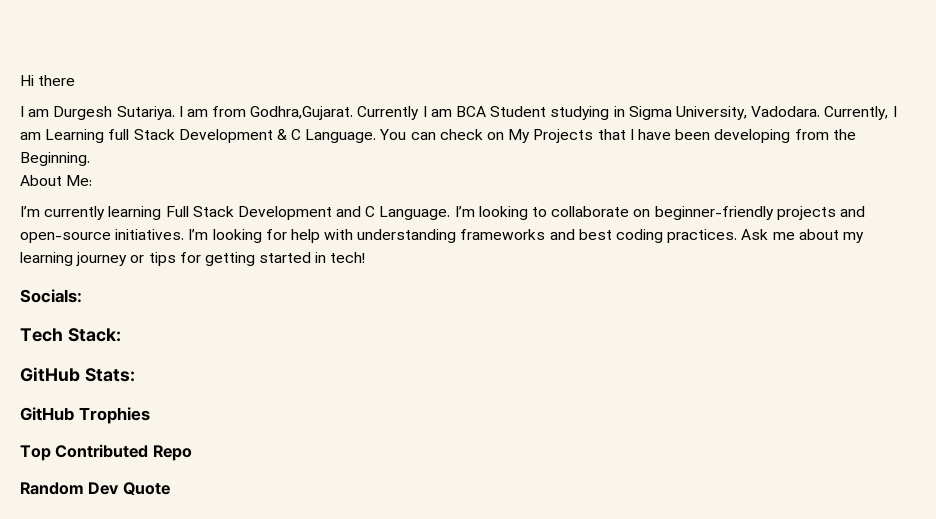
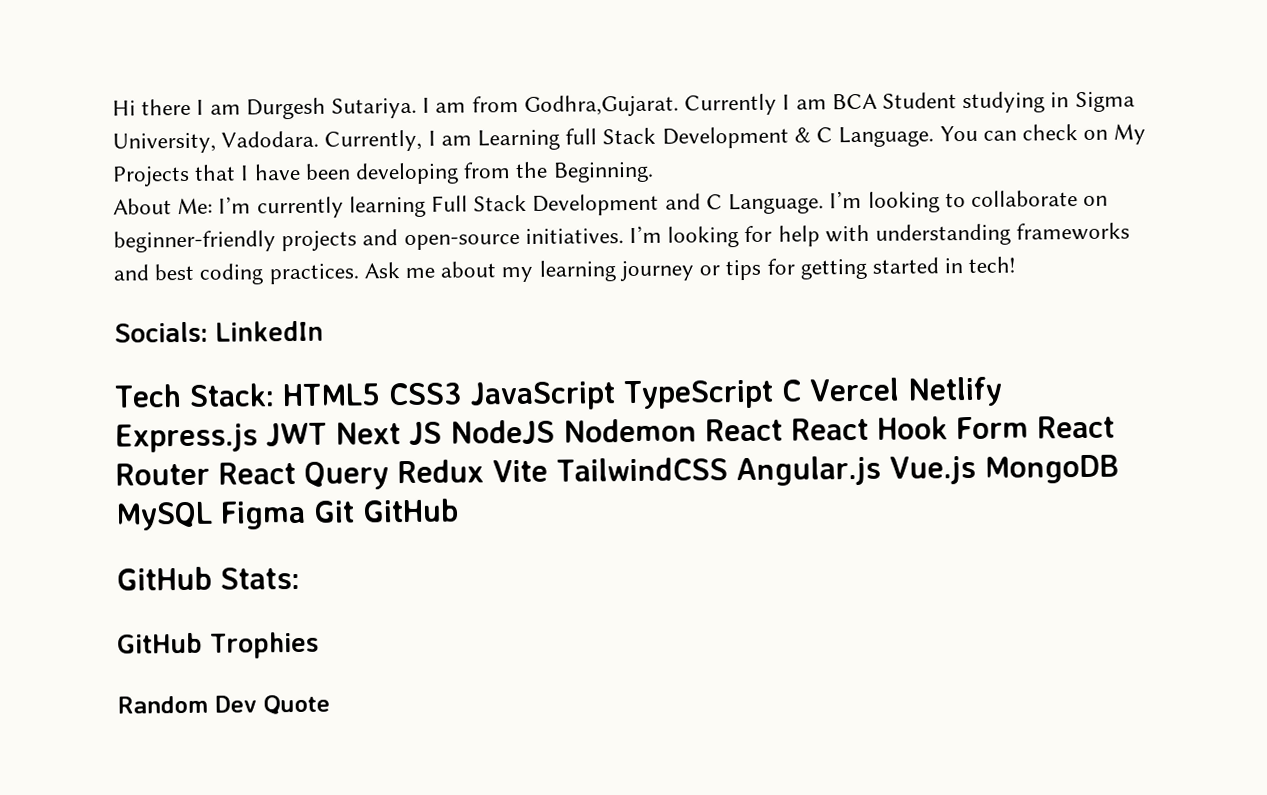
- Hi there
- I am Durgesh Sutariya.
+ Hi there I am Durgesh Sutariya.
- About Me:
- I’m currently learning Full Stack Development and C Language.
+ About Me: I’m currently learning Full Stack Development and C Language.
- Socials:
+ Socials: LinkedIn
- Tech Stack:
+ Tech Stack: HTML5 CSS3 JavaScript TypeScript C Vercel Netlify Express.js JWT Next JS NodeJS Nodemon React React Hook Form React Router React Query Redux Vite TailwindCSS Angular.js Vue.js MongoDB MySQL Figma Git GitHub
- Top Contributed Repo

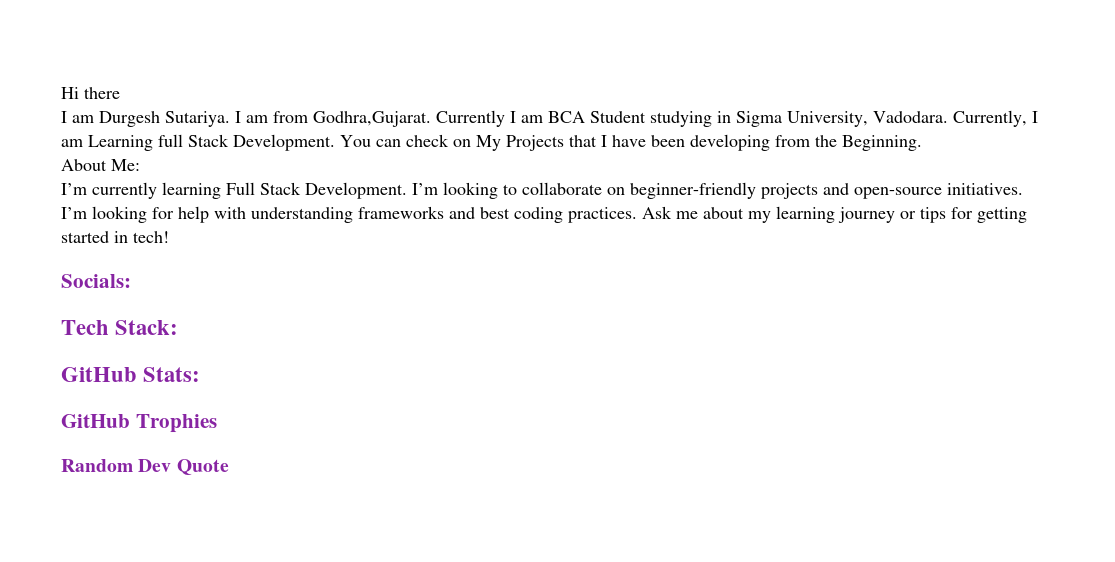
- Hi there I am Durgesh Sutariya.
+ Hi there
+ I am Durgesh Sutariya.
- Currently, I am Learning full Stack Development & C Language.
+ Currently, I am Learning full Stack Development.
- About Me: I’m currently learning Full Stack Development and C Language.
+ About Me:
+ I’m currently learning Full Stack Development.
- Socials: LinkedIn
+ Socials:
- Tech Stack: HTML5 CSS3 JavaScript TypeScript C Vercel Netlify Express.js JWT Next JS NodeJS Nodemon React React Hook Form React Router React Query Redux Vite TailwindCSS Angular.js Vue.js MongoDB MySQL Figma Git GitHub
+ Tech Stack:

